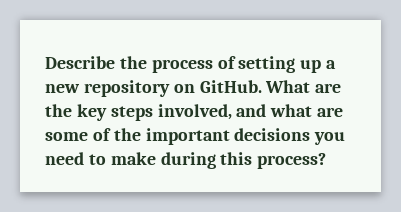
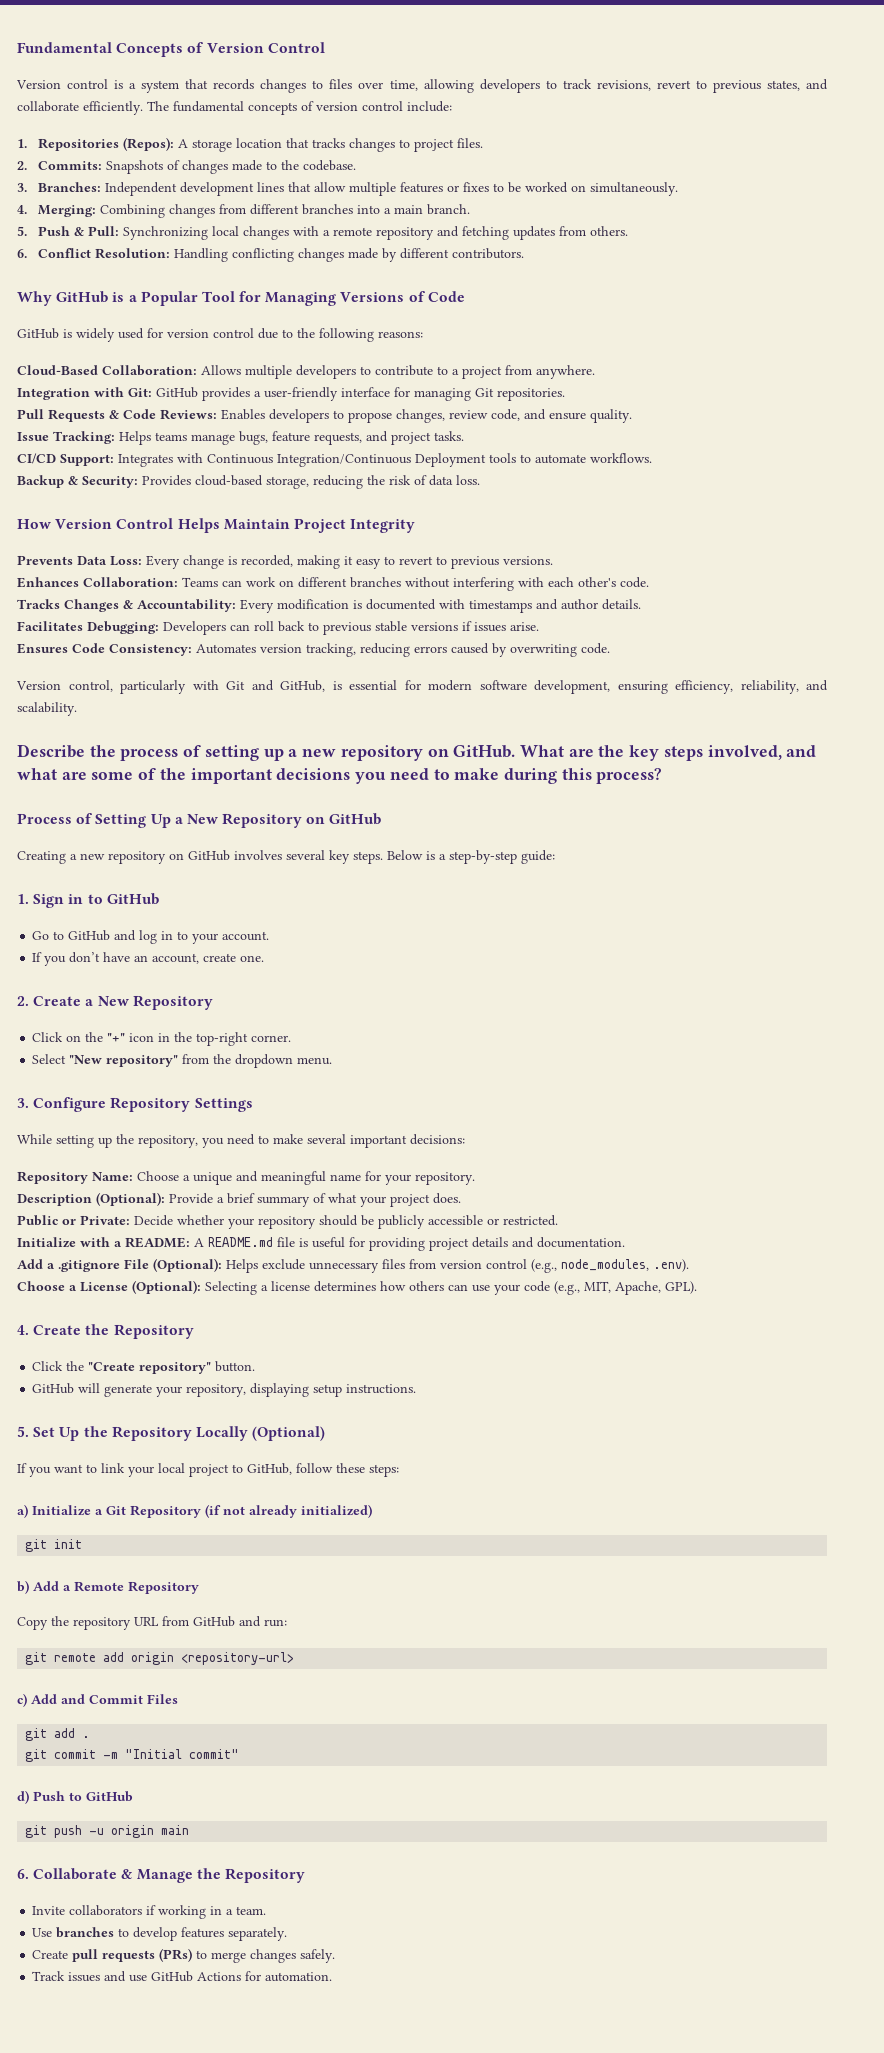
+ Fundamental Concepts of Version Control
+ Version control is a system that records changes to files over time, allowing developers to track revisions, revert to previous states, and collaborate efficiently. The fundamental concepts of version control include:
+ 1. Repositories (Repos): A storage location that tracks changes to project files.
+ 2. Commits: Snapshots of changes made to the codebase.
+ 3. Branches: Independent development lines that allow multiple features or fixes to be worked on simultaneously.
+ 4. Merging: Combining changes from different branches into a main branch.
+ 5. Push & Pull: Synchronizing local changes with a remote repository and fetching updates from others.
+ 6. Conflict Resolution: Handling conflicting changes made by different contributors.
+ Why GitHub is a Popular Tool for Managing Versions of Code
+ GitHub is widely used for version control due to the following reasons:
+ Cloud-Based Collaboration: Allows multiple developers to contribute to a project from anywhere.
+ Integration with Git: GitHub provides a user-friendly interface for managing Git repositories.
+ Pull Requests & Code Reviews: Enables developers to propose changes, review code, and ensure quality.
+ Issue Tracking: Helps teams manage bugs, feature requests, and project tasks.
+ CI/CD Support: Integrates with Continuous Integration/Continuous Deployment tools to automate workflows.
+ Backup & Security: Provides cloud-based storage, reducing the risk of data loss.
+ How Version Control Helps Maintain Project Integrity
+ Prevents Data Loss: Every change is recorded, making it easy to revert to previous versions.
+ Enhances Collaboration: Teams can work on different branches without interfering with each other's code.
+ Tracks Changes & Accountability: Every modification is documented with timestamps and author details.
+ Facilitates Debugging: Developers can roll back to previous stable versions if issues arise.
+ Ensures Code Consistency: Automates version tracking, reducing errors caused by overwriting code.
+ Version control, particularly with Git and GitHub, is essential for modern software development, ensuring efficiency, reliability, and scalability.
+ Process of Setting Up a New Repository on GitHub
+ Creating a new repository on GitHub involves several key steps. Below is a step-by-step guide:
+ 1. Sign in to GitHub
+ Go to GitHub and log in to your account.
+ If you don’t have an account, create one.
+ 2. Create a New Repository
+ Click on the "+" icon in the top-right corner.
+ Select "New repository" from the dropdown menu.
+ 3. Configure Repository Settings
+ While setting up the repository, you need to make several important decisions:
+ Repository Name: Choose a unique and meaningful name for your repository.
+ Description (Optional): Provide a brief summary of what your project does.
+ Public or Private: Decide whether your repository should be publicly accessible or restricted.
+ Initialize with a README: A README.md file is useful for providing project details and documentation.
+ Add a .gitignore File (Optional): Helps exclude unnecessary files from version control (e.g., node_modules, .env).
+ Choose a License (Optional): Selecting a license determines how others can use your code (e.g., MIT, Apache, GPL).
+ 4. Create the Repository
+ Click the "Create repository" button.
+ GitHub will generate your repository, displaying setup instructions.
+ 5. Set Up the Repository Locally (Optional)
+ If you want to link your local project to GitHub, follow these steps:
+ a) Initialize a Git Repository (if not already initialized)
+ git init
+ b) Add a Remote Repository
+ Copy the repository URL from GitHub and run:
+ git remote add origin <repository-url>
+ c) Add and Commit Files
+ git add .
+ git commit -m "Initial commit"
+ d) Push to GitHub
+ git push -u origin main
+ 6. Collaborate & Manage the Repository
+ Invite collaborators if working in a team.
+ Use branches to develop features separately.
+ Create pull requests (PRs) to merge changes safely.
+ Track issues and use GitHub Actions for automation.

